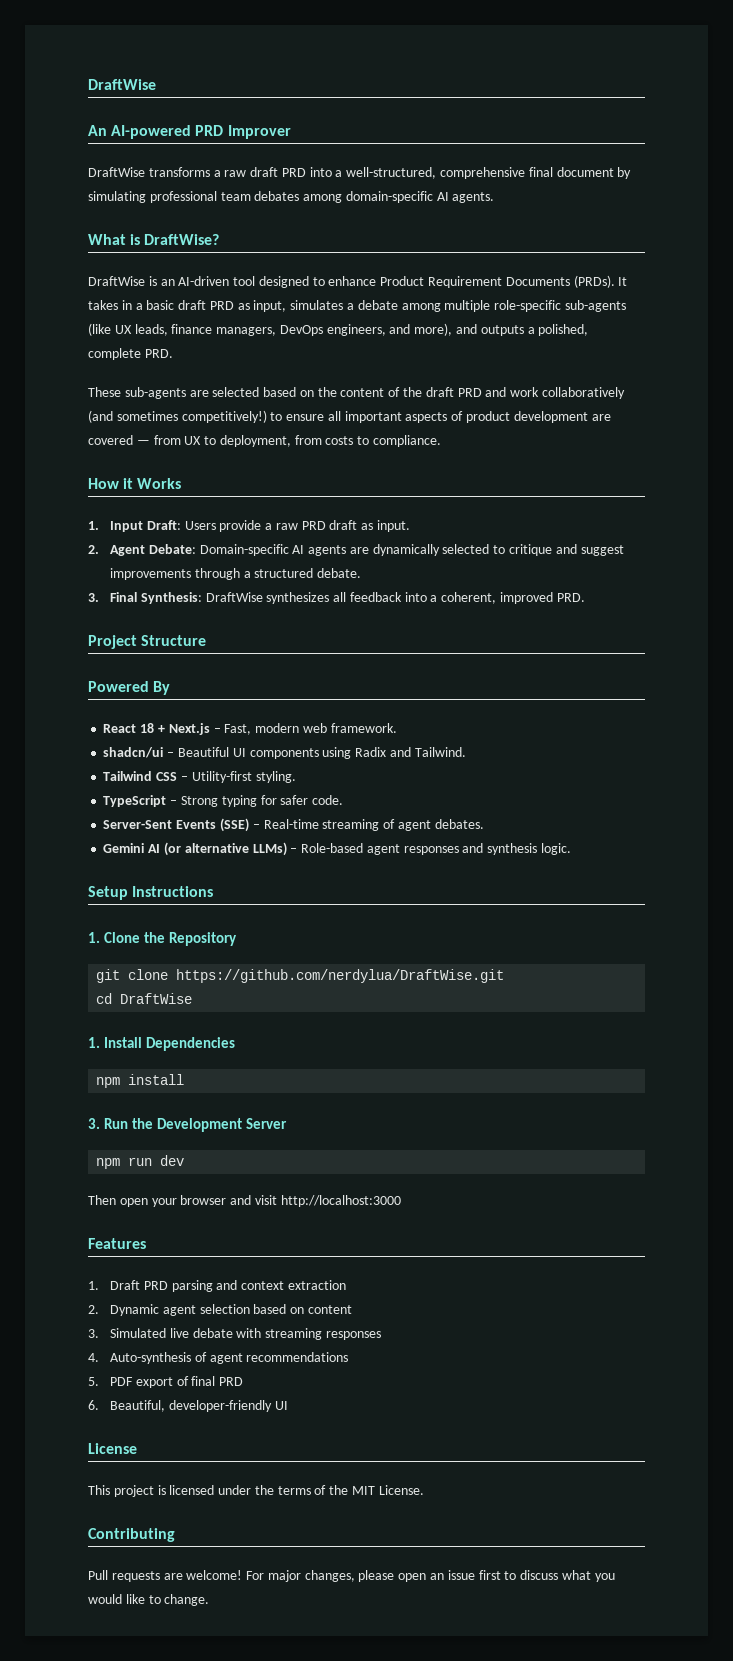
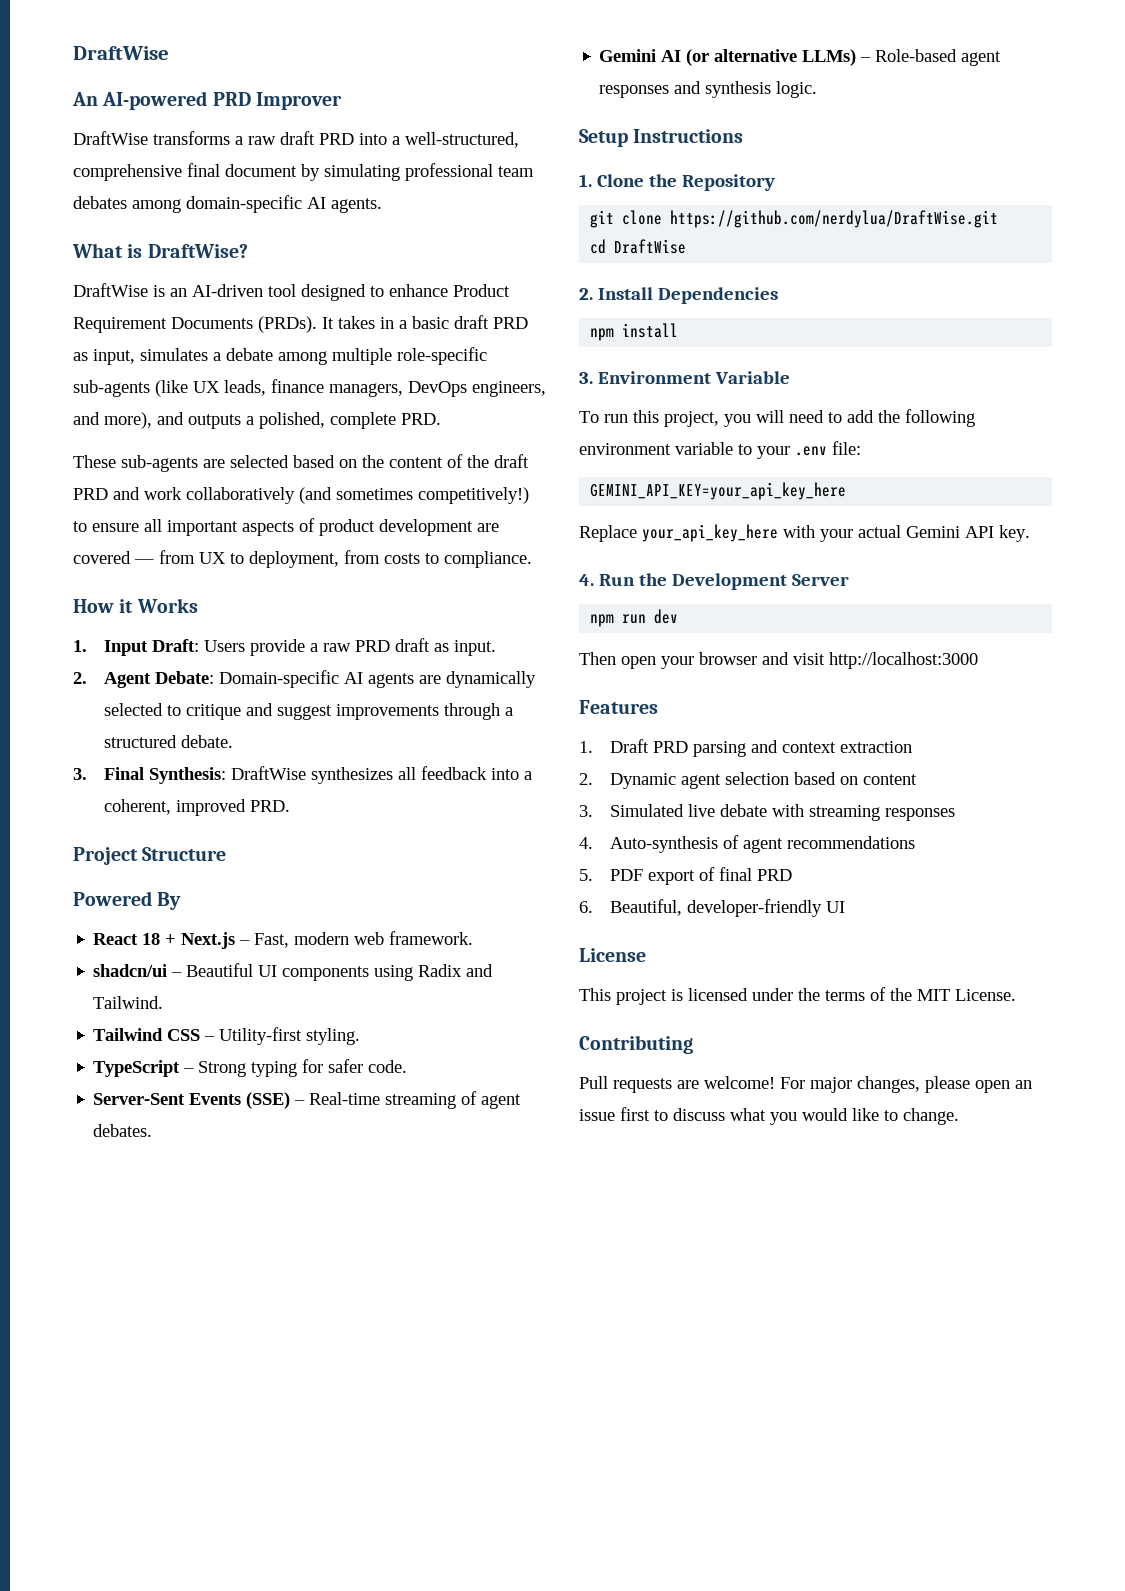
- 1. Install Dependencies
+ 2. Install Dependencies
- 3. Run the Development Server
+ 3. Environment Variable
+ To run this project, you will need to add the following environment variable to your .env file:
+ GEMINI_API_KEY=your_api_key_here
+ Replace your_api_key_here with your actual Gemini API key.
+ 4. Run the Development Server

